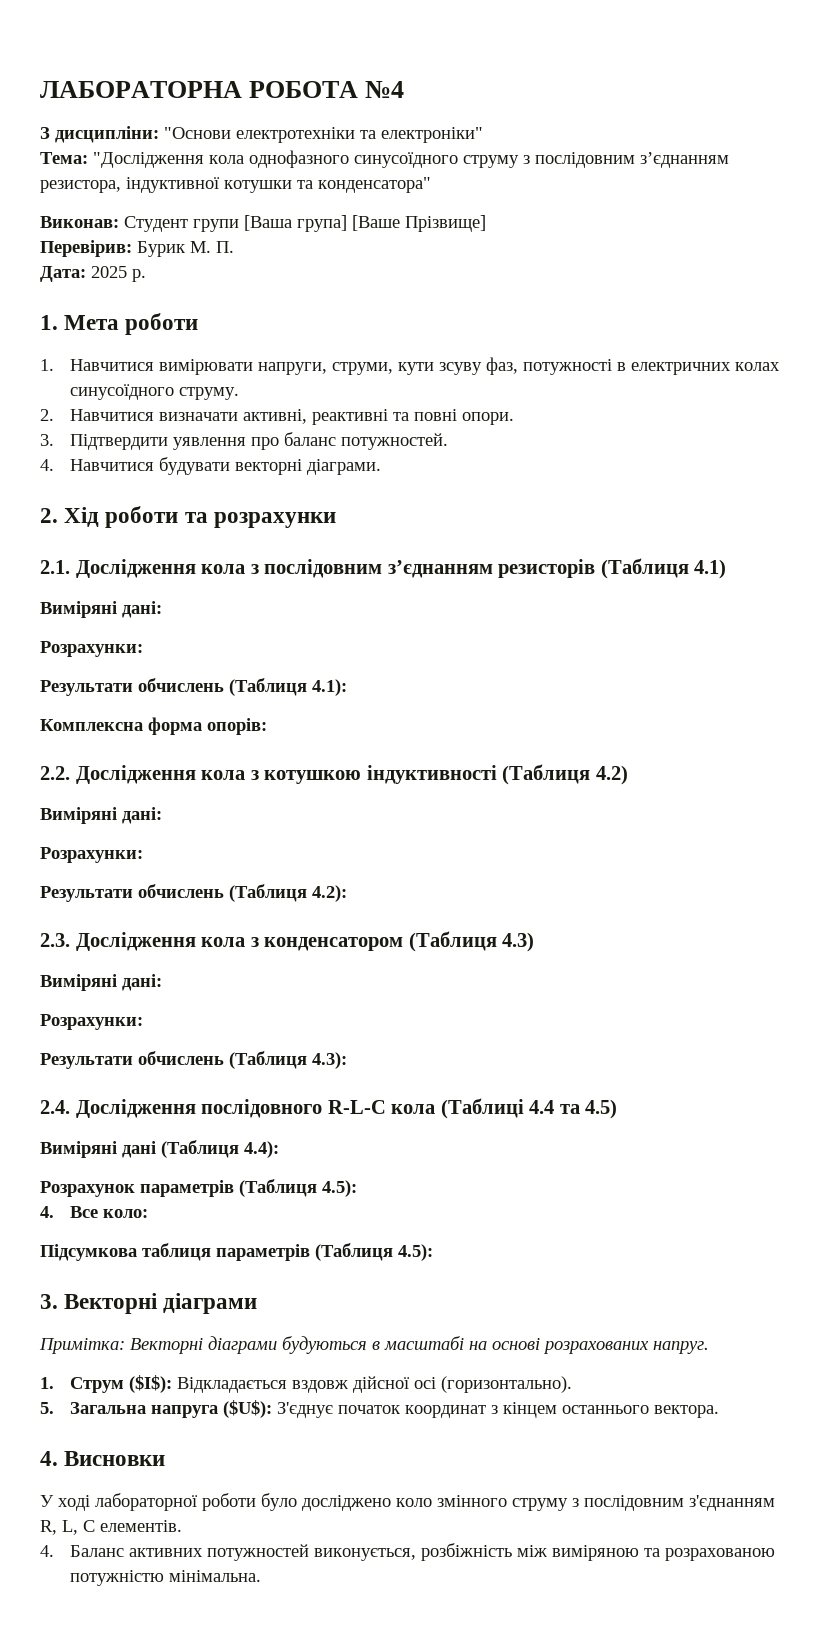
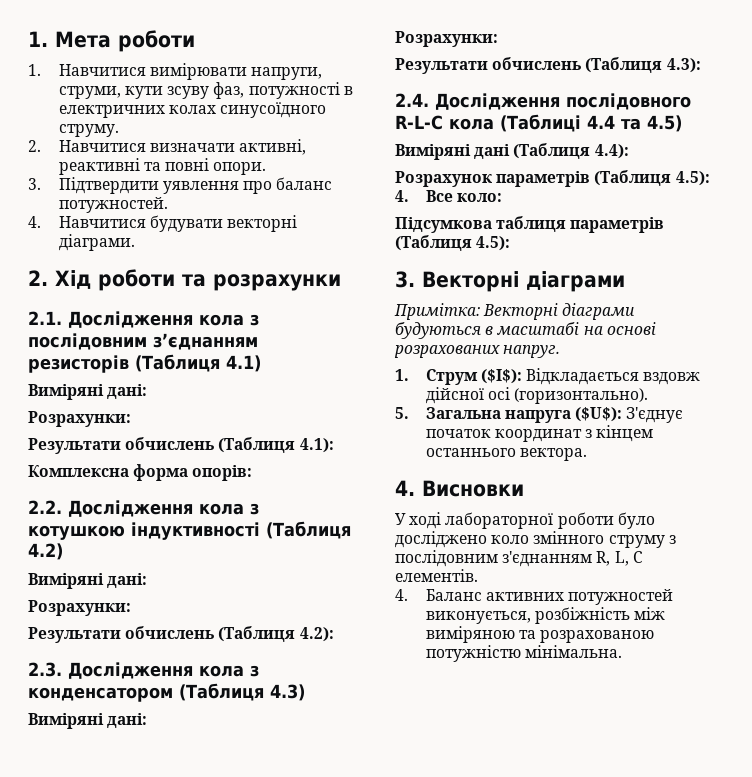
- ЛАБОРАТОРНА РОБОТА №4
- З дисципліни: "Основи електротехніки та електроніки"
- Тема: "Дослідження кола однофазного синусоїдного струму з послідовним з’єднанням резистора, індуктивної котушки та конденсатора"
- Виконав: Студент групи [Ваша група] [Ваше Прізвище]
- Перевірив: Бурик М. П.
- Дата: 2025 р.

